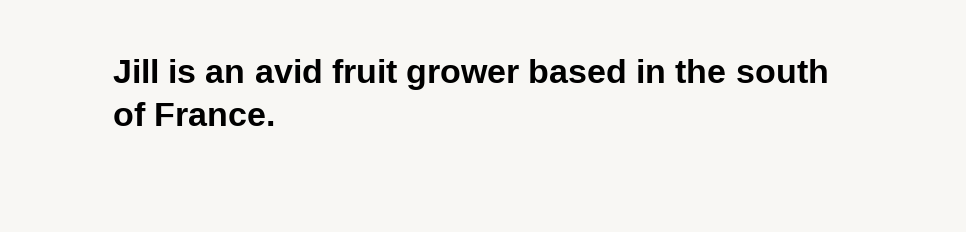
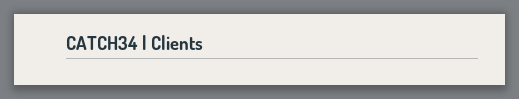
- Jill is an avid fruit grower based in the south of France.
+ CATCH34 | Clients

